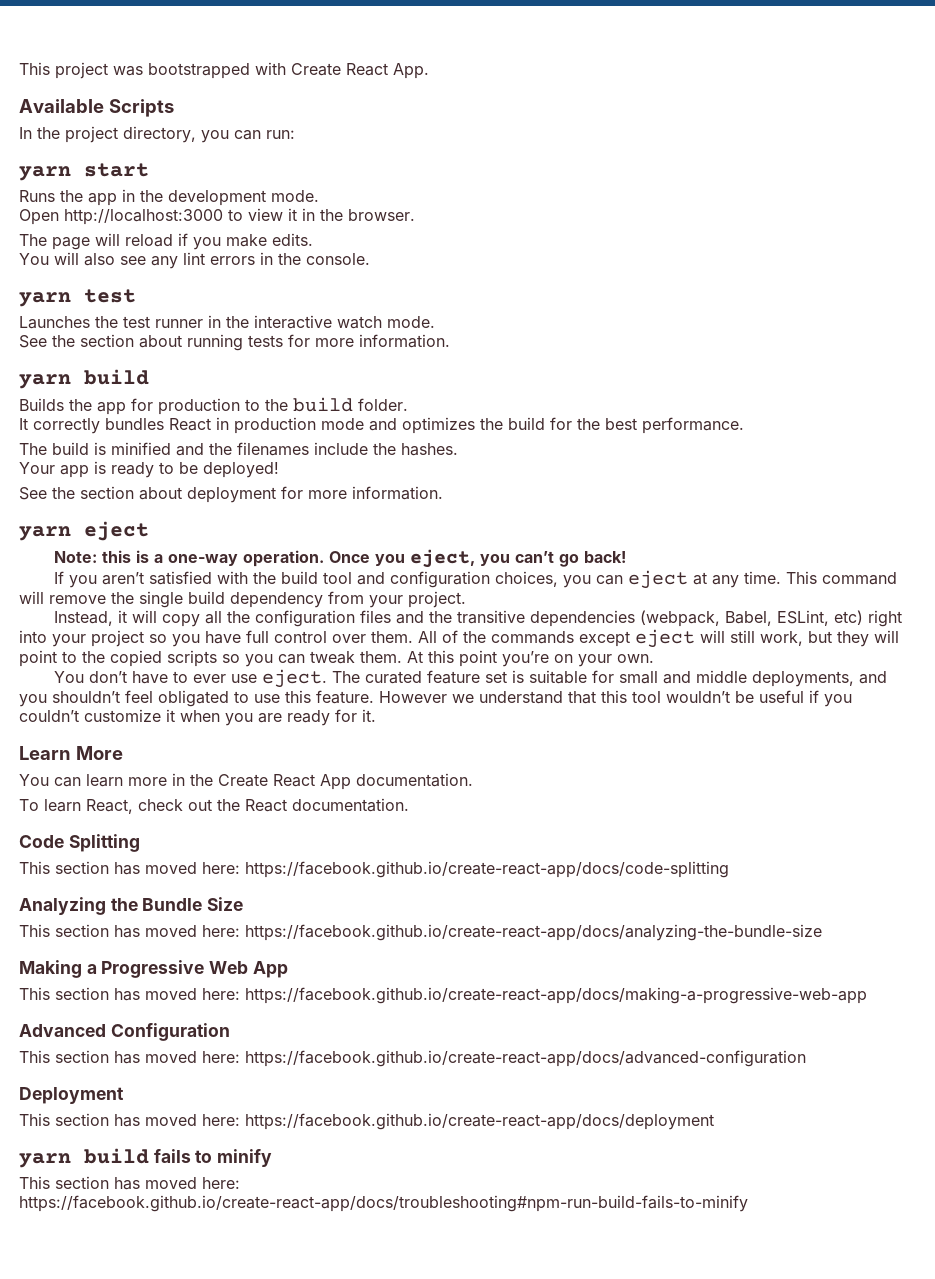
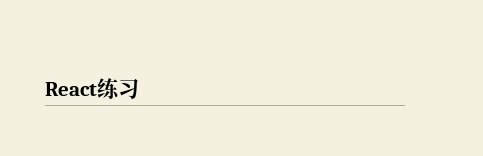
- This project was bootstrapped with Create React App.
- Available Scripts
- In the project directory, you can run:
- yarn start
- Runs the app in the development mode.
- Open http://localhost:3000 to view it in the browser.
- The page will reload if you make edits.
- You will also see any lint errors in the console.
- yarn test
- Launches the test runner in the interactive watch mode.
- See the section about running tests for more information.
- yarn build
- Builds the app for production to the build folder.
- It correctly bundles React in production mode and optimizes the build for the best performance.
- The build is minified and the filenames include the hashes.
- Your app is ready to be deployed!
- See the section about deployment for more information.
- yarn eject
- Note: this is a one-way operation. Once you eject, you can’t go back!
- If you aren’t satisfied with the build tool and configuration choices, you can eject at any time. This command will remove the single build dependency from your project.
- Instead, it will copy all the configuration files and the transitive dependencies (webpack, Babel, ESLint, etc) right into your project so you have full control over them. All of the commands except eject will still work, but they will point to the copied scripts so you can tweak them. At this point you’re on your own.
- You don’t have to ever use eject. The curated feature set is suitable for small and middle deployments, and you shouldn’t feel obligated to use this feature. However we understand that this tool wouldn’t be useful if you couldn’t customize it when you are ready for it.
- Learn More
- You can learn more in the Create React App documentation.
- To learn React, check out the React documentation.
- Code Splitting
- This section has moved here: https://facebook.github.io/create-react-app/docs/code-splitting
- Analyzing the Bundle Size
- This section has moved here: https://facebook.github.io/create-react-app/docs/analyzing-the-bundle-size
- Making a Progressive Web App
- This section has moved here: https://facebook.github.io/create-react-app/docs/making-a-progressive-web-app
- Advanced Configuration
- This section has moved here: https://facebook.github.io/create-react-app/docs/advanced-configuration
- Deployment
- This section has moved here: https://facebook.github.io/create-react-app/docs/deployment
- yarn build fails to minify
- This section has moved here: https://facebook.github.io/create-react-app/docs/troubleshooting#npm-run-build-fails-to-minify
+ React练习

